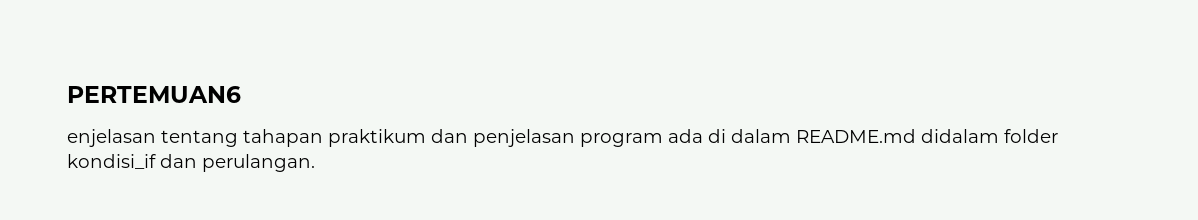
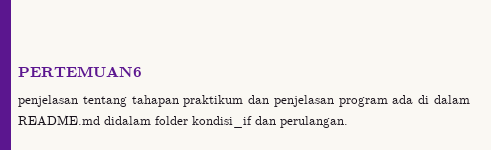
- enjelasan tentang tahapan praktikum dan penjelasan program ada di dalam README.md didalam folder kondisi_if dan perulangan.
+ penjelasan tentang tahapan praktikum dan penjelasan program ada di dalam README.md didalam folder kondisi_if dan perulangan.

